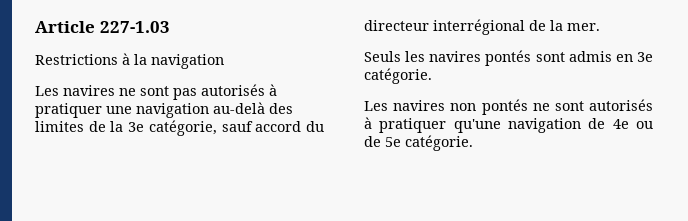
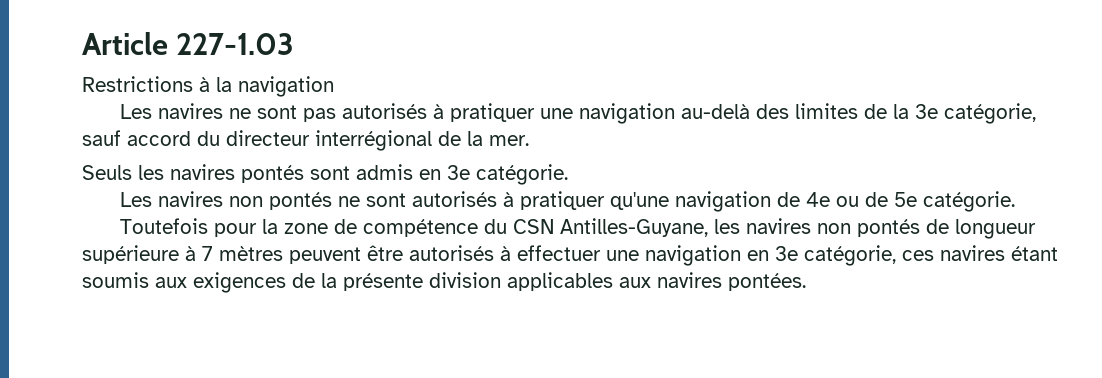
+ Toutefois pour la zone de compétence du CSN Antilles-Guyane, les navires non pontés de longueur supérieure à 7 mètres peuvent être autorisés à effectuer une navigation en 3e catégorie, ces navires étant soumis aux exigences de la présente division applicables aux navires pontées.

